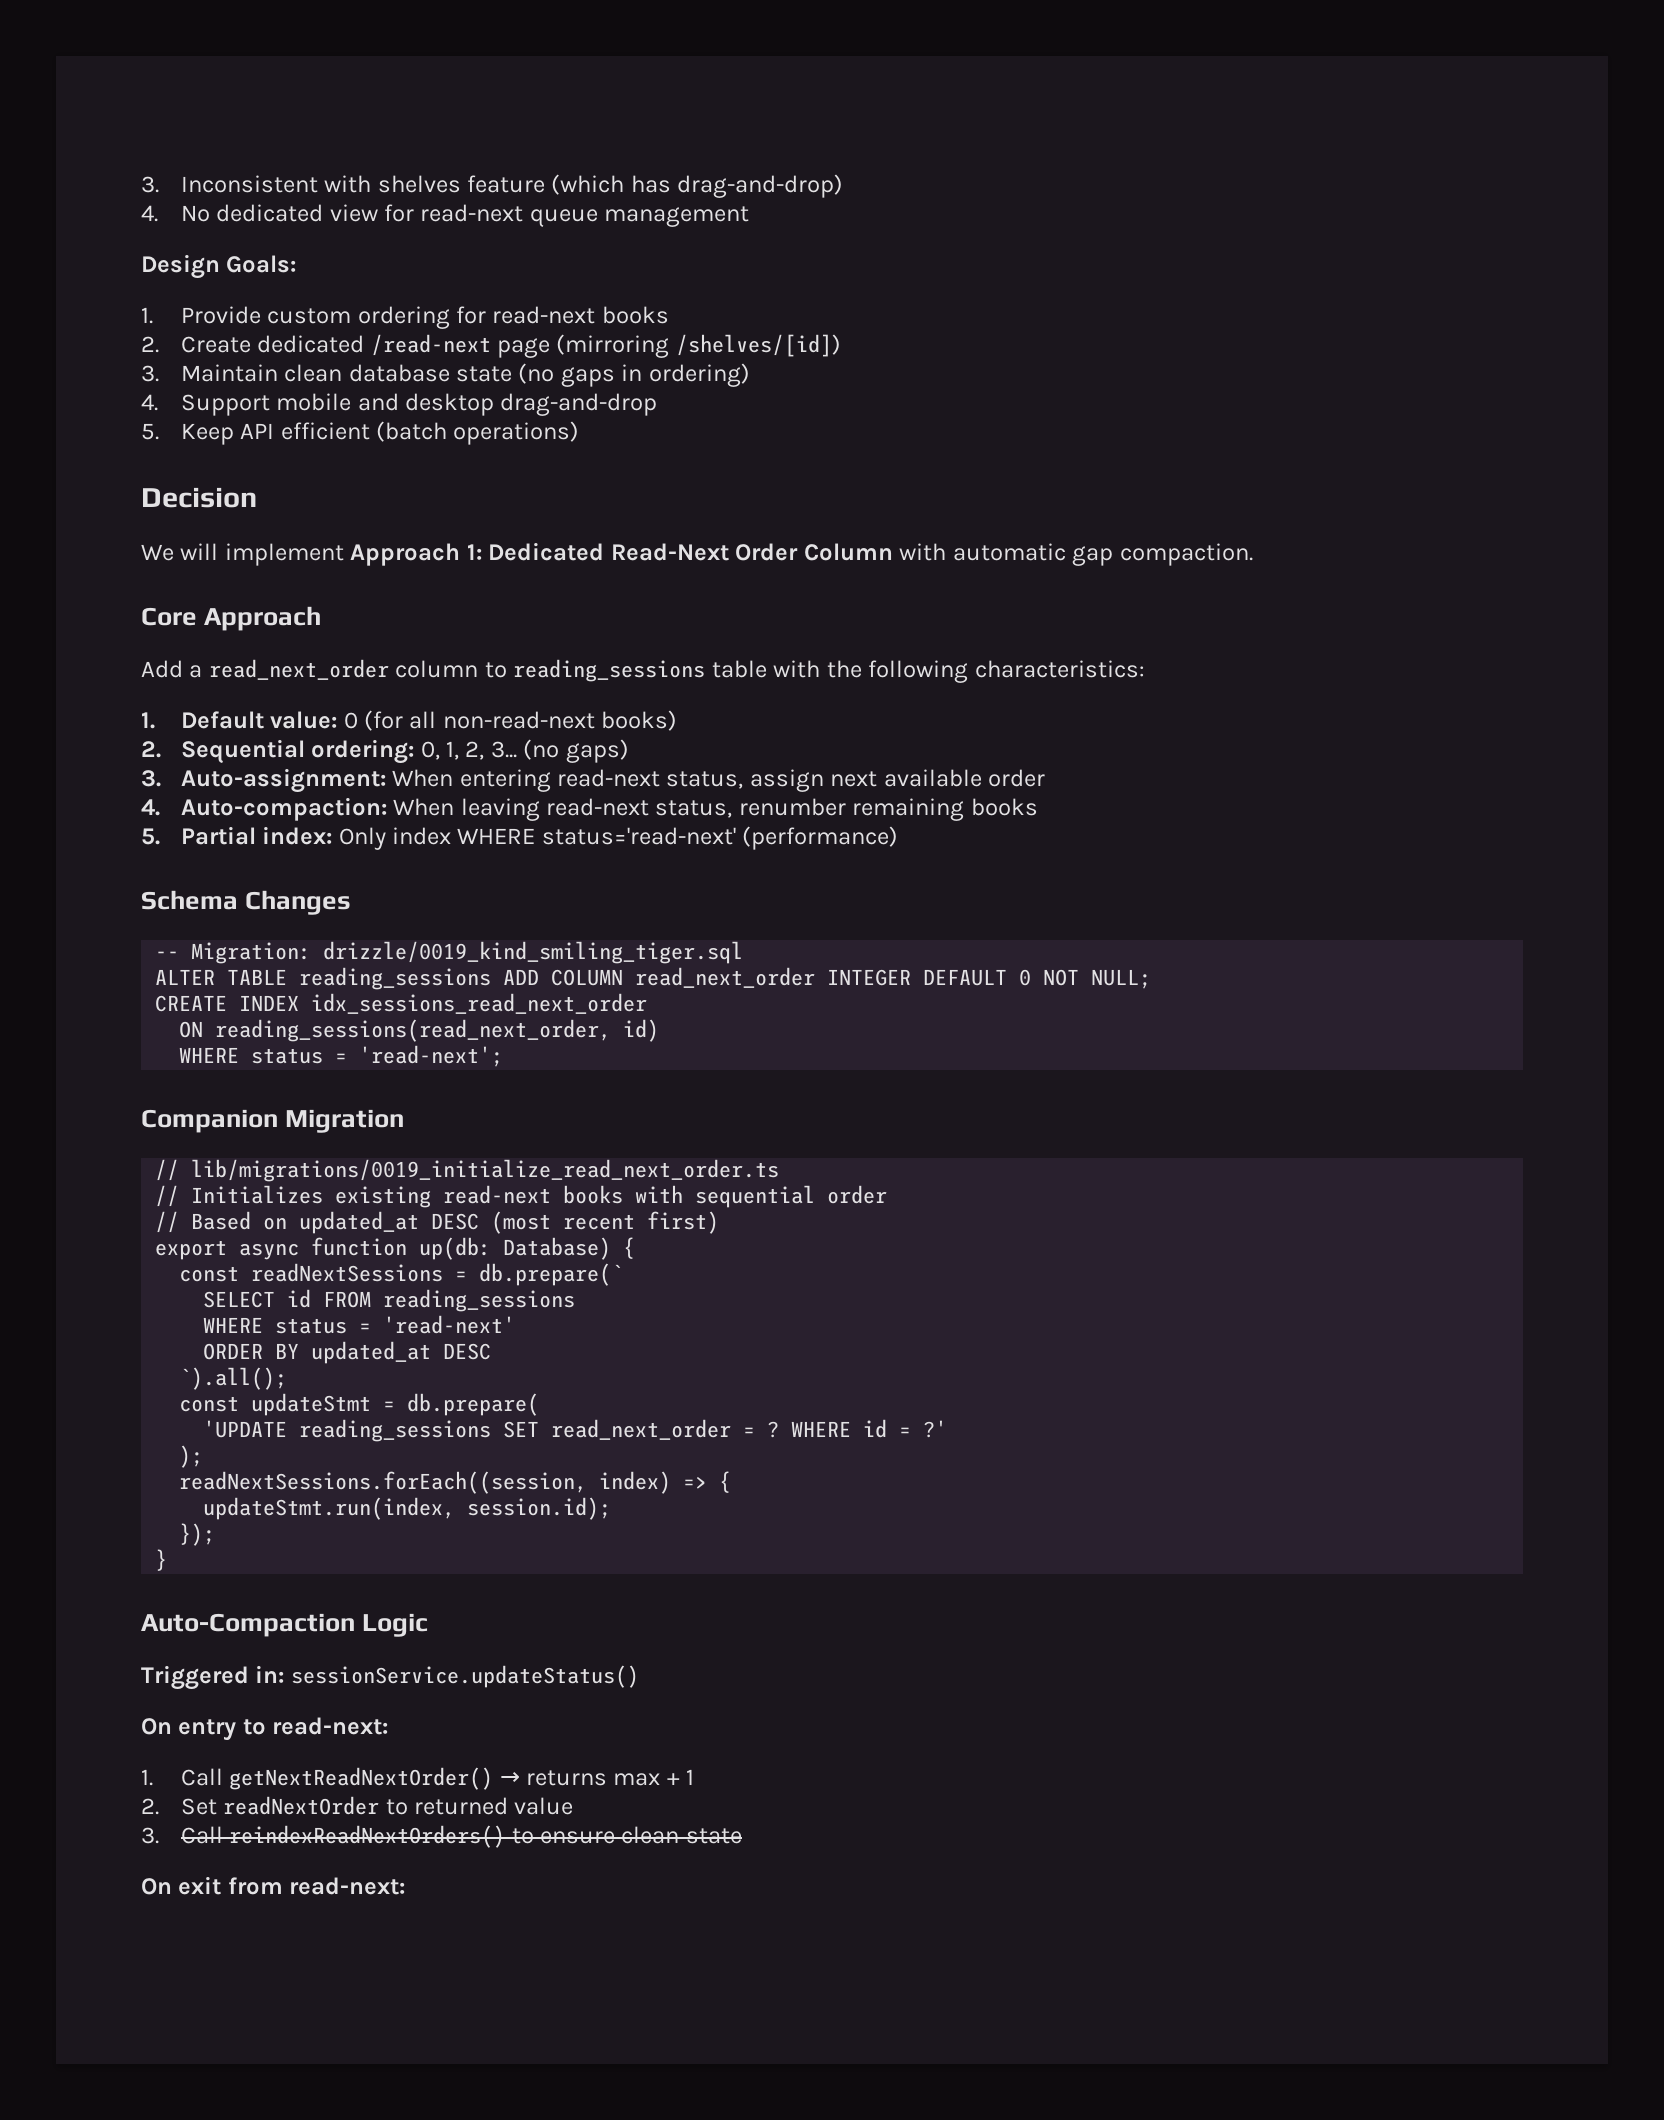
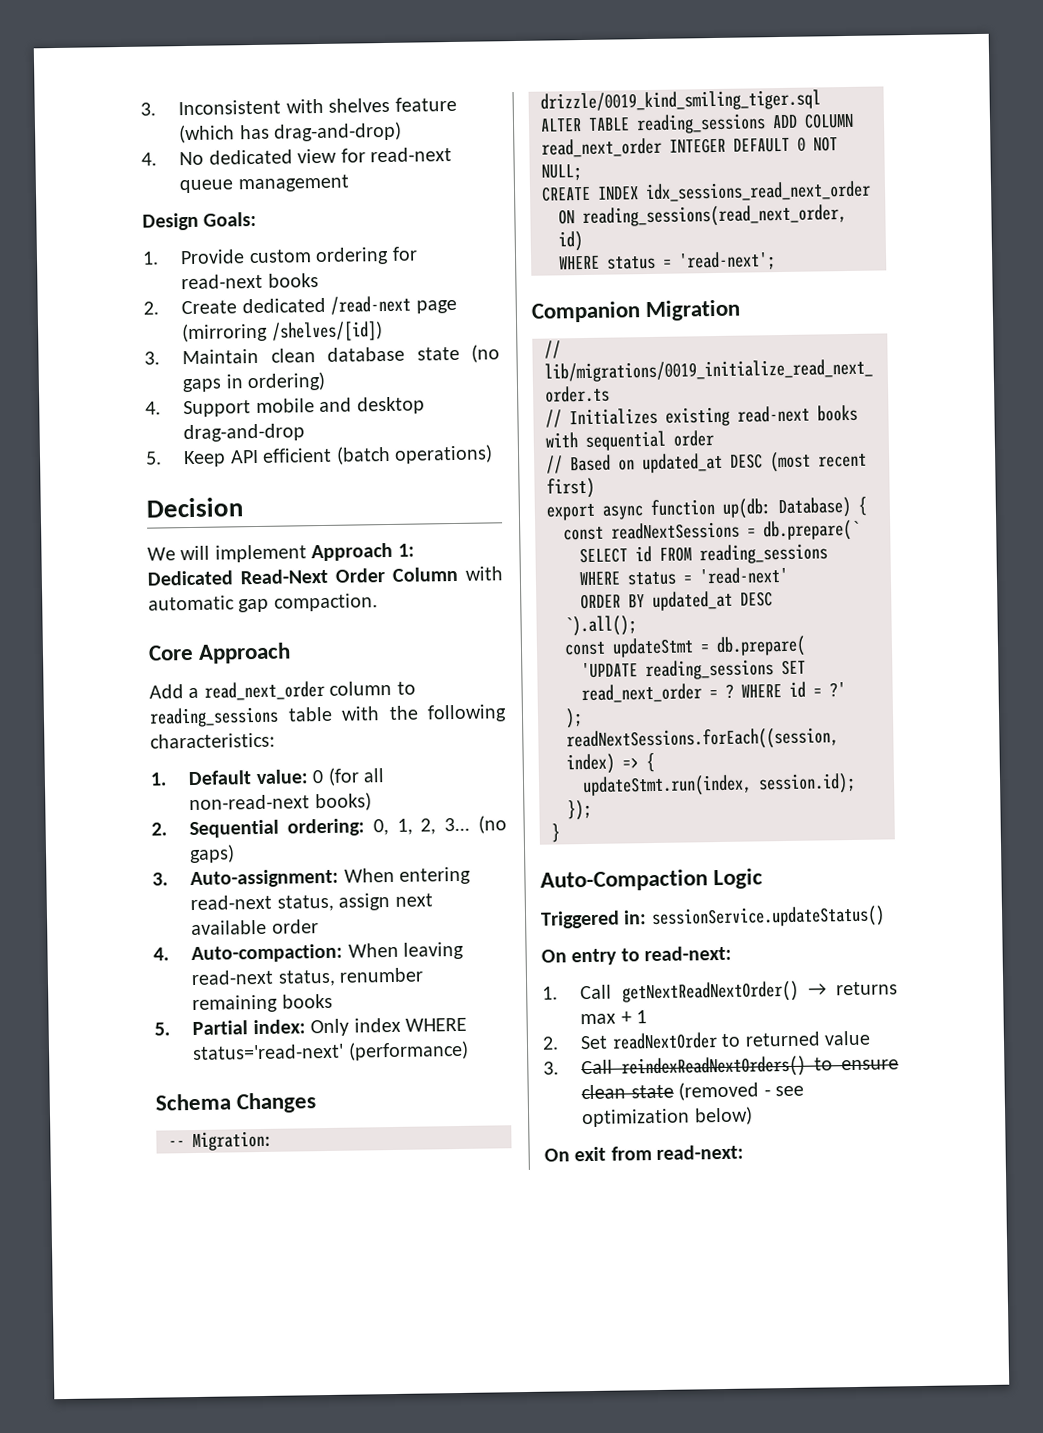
- 3. Call reindexReadNextOrders() to ensure clean state
+ 3. Call reindexReadNextOrders() to ensure clean state (removed - see optimization below)

